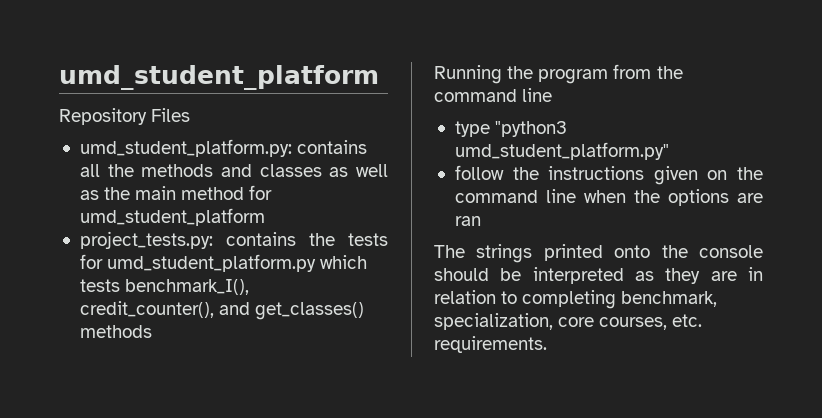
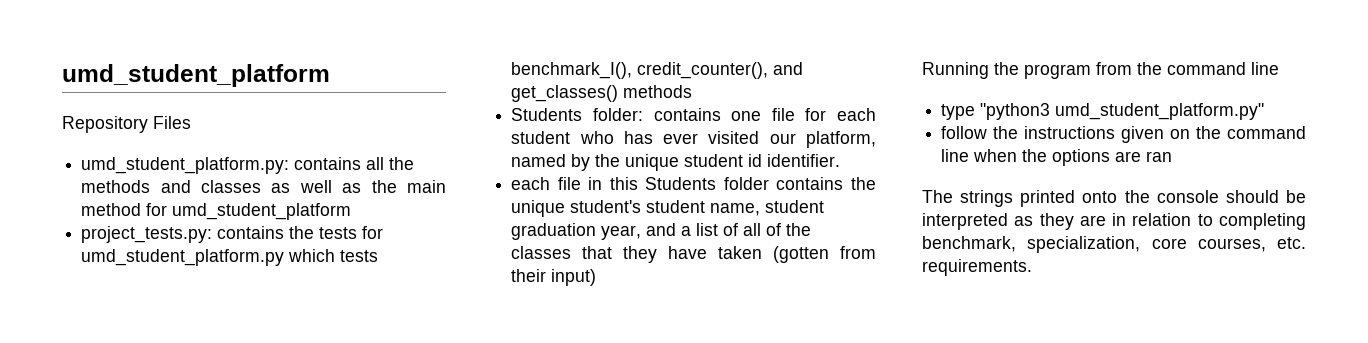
+ Students folder: contains one file for each student who has ever visited our platform, named by the unique student id identifier.
+ each file in this Students folder contains the unique student's student name, student graduation year, and a list of all of the classes that they have taken (gotten from their input)

